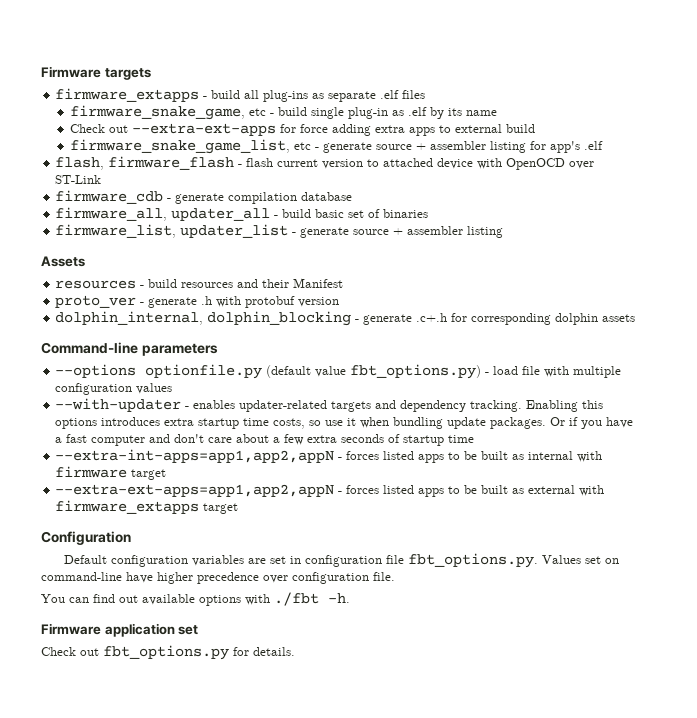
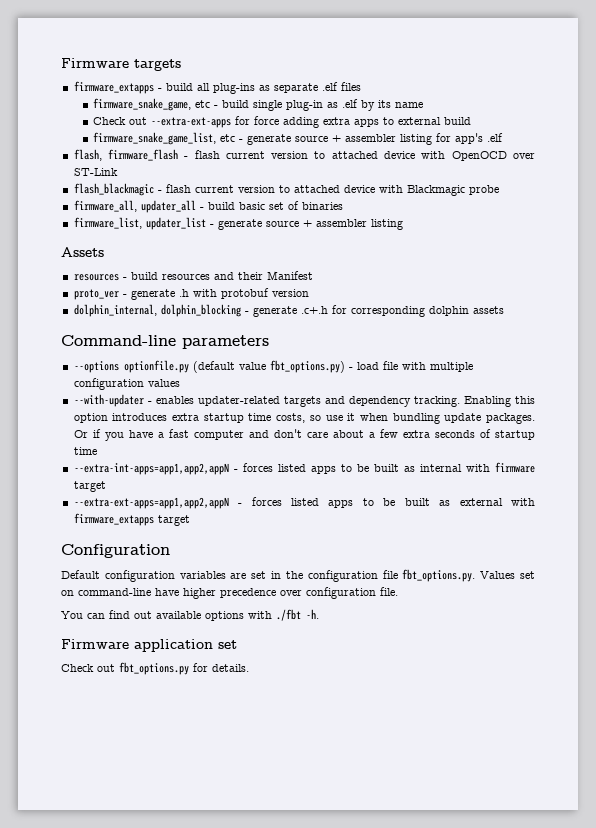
- firmware_cdb - generate compilation database
+ flash_blackmagic - flash current version to attached device with Blackmagic probe
- Enabling this options introduces extra startup time costs, so use it when bundling update packages.
+ Enabling this option introduces extra startup time costs, so use it when bundling update packages.
- Default configuration variables are set in configuration file fbt_options.py. Values set on command-line have higher precedence over configuration file.
+ Default configuration variables are set in the configuration file fbt_options.py. Values set on command-line have higher precedence over configuration file.

